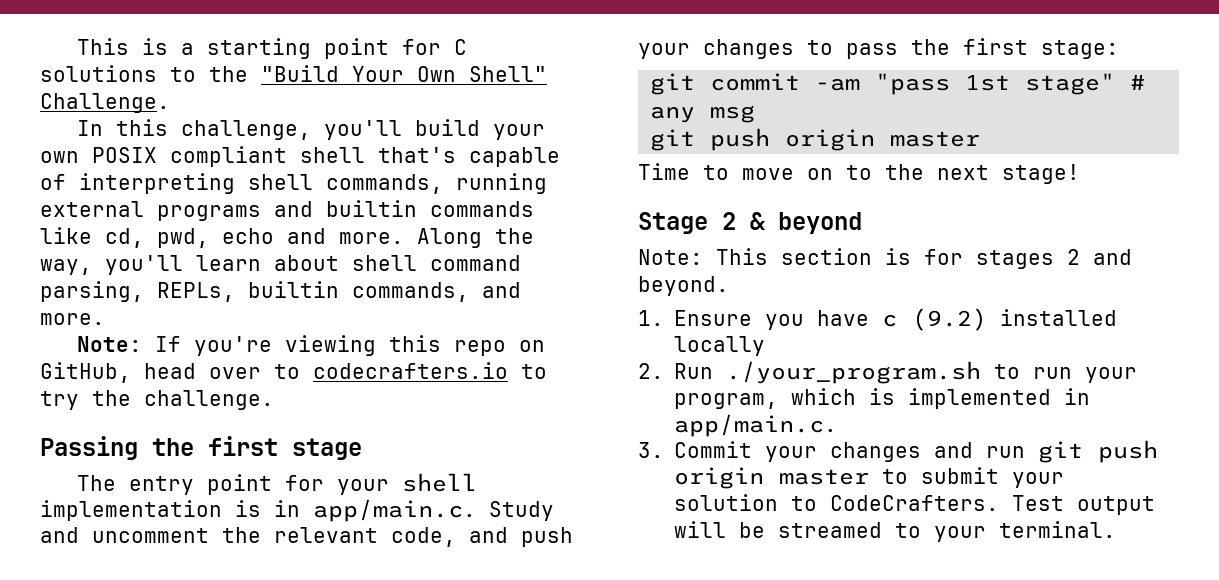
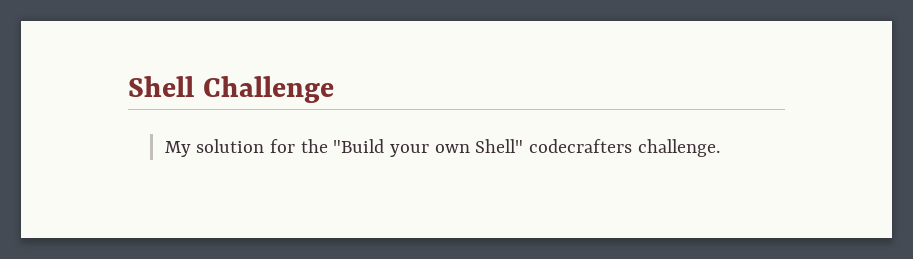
- This is a starting point for C solutions to the "Build Your Own Shell" Challenge.
- In this challenge, you'll build your own POSIX compliant shell that's capable of interpreting shell commands, running external programs and builtin commands like cd, pwd, echo and more. Along the way, you'll learn about shell command parsing, REPLs, builtin commands, and more.
- Note: If you're viewing this repo on GitHub, head over to codecrafters.io to try the challenge.
- Passing the first stage
- The entry point for your shell implementation is in app/main.c. Study and uncomment the relevant code, and push your changes to pass the first stage:
- git commit -am "pass 1st stage" # any msg
- git push origin master
- Time to move on to the next stage!
- Stage 2 & beyond
- Note: This section is for stages 2 and beyond.
- 1. Ensure you have c (9.2) installed locally
- 2. Run ./your_program.sh to run your program, which is implemented in app/main.c.
- 3. Commit your changes and run git push origin master to submit your solution to CodeCrafters. Test output will be streamed to your terminal.
+ Shell Challenge
+ My solution for the "Build your own Shell" codecrafters challenge.

